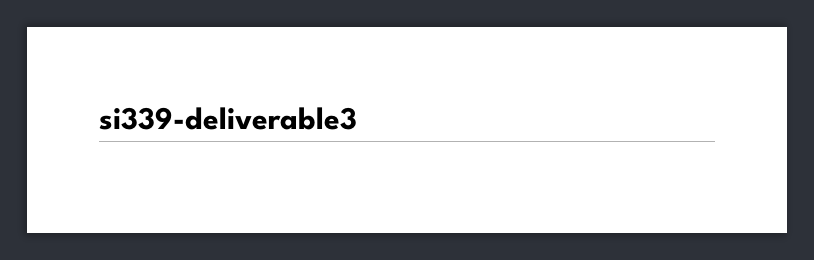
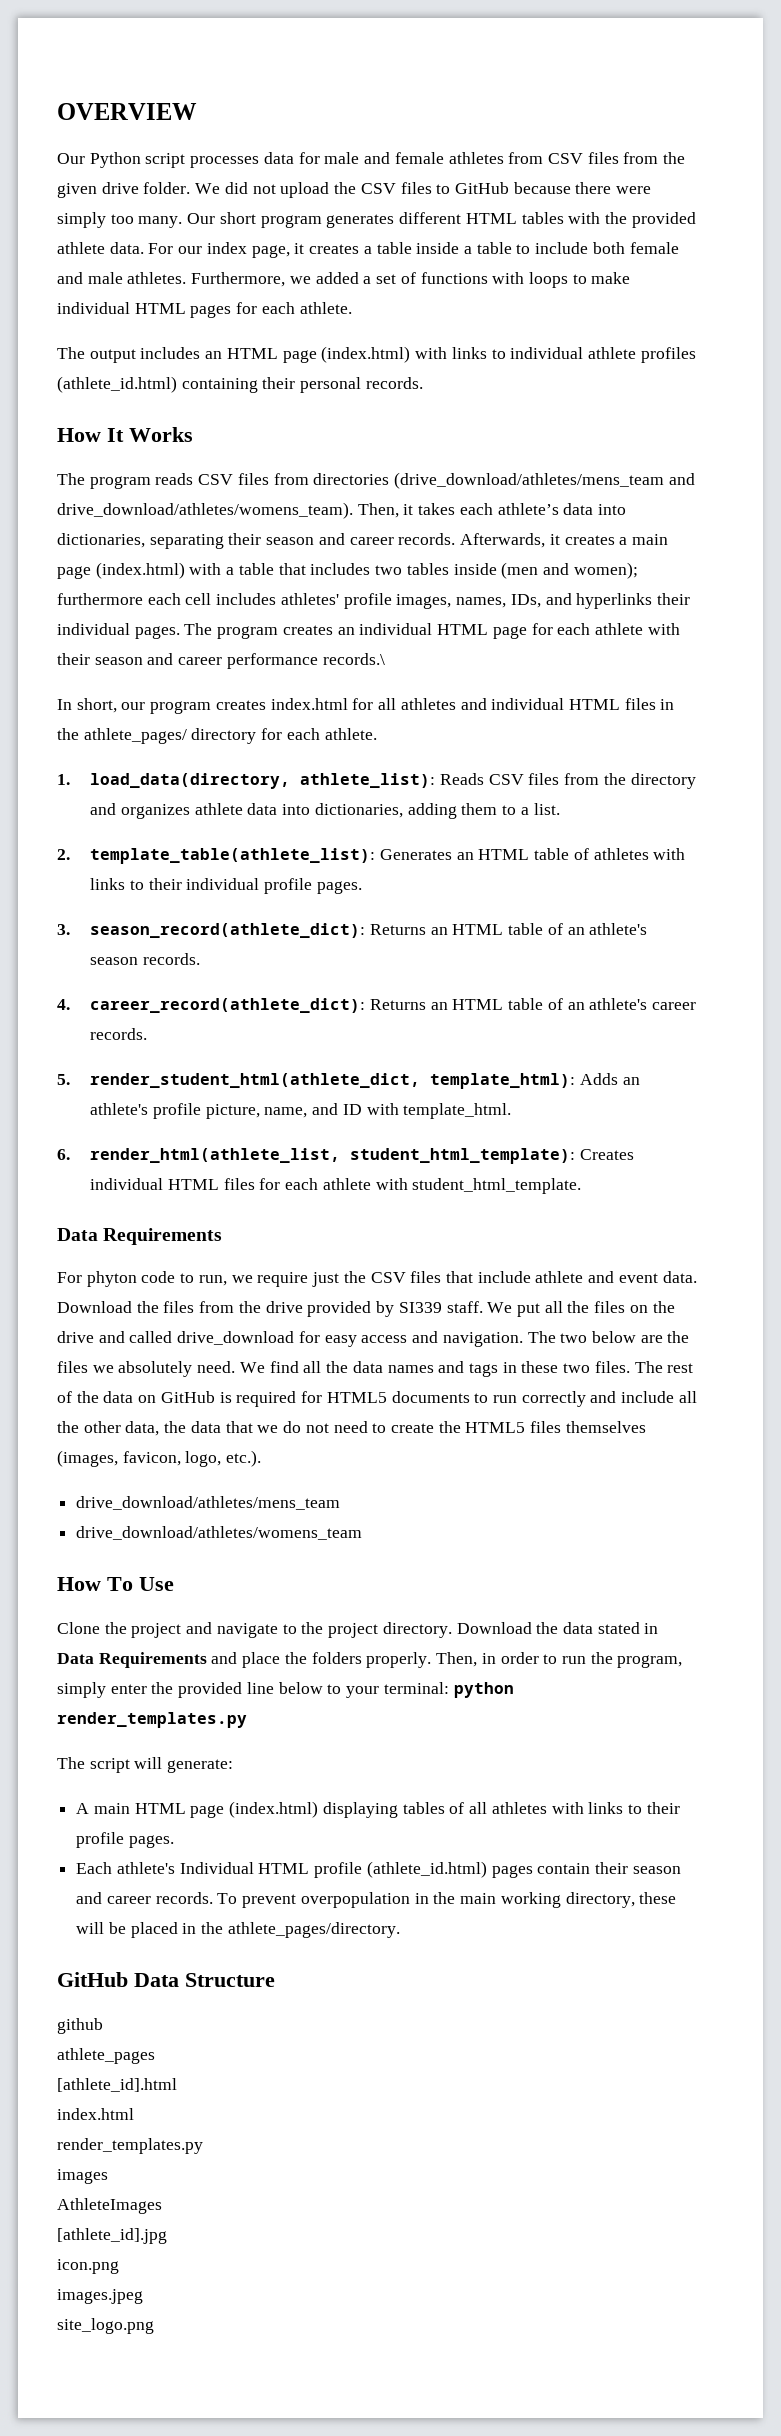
- si339-deliverable3
+ OVERVIEW
+ Our Python script processes data for male and female athletes from CSV files from the given drive folder. We did not upload the CSV files to GitHub because there were simply too many. Our short program generates different HTML tables with the provided athlete data. For our index page, it creates a table inside a table to include both female and male athletes. Furthermore, we added a set of functions with loops to make individual HTML pages for each athlete.
+ The output includes an HTML page (index.html) with links to individual athlete profiles (athlete_id.html) containing their personal records.
+ How It Works
+ The program reads CSV files from directories (drive_download/athletes/mens_team and drive_download/athletes/womens_team). Then, it takes each athlete’s data into dictionaries, separating their season and career records. Afterwards, it creates a main page (index.html) with a table that includes two tables inside (men and women); furthermore each cell includes athletes' profile images, names, IDs, and hyperlinks their individual pages. The program creates an individual HTML page for each athlete with their season and career performance records.\
+ In short, our program creates index.html for all athletes and individual HTML files in the athlete_pages/ directory for each athlete.
+ 1. load_data(directory, athlete_list): Reads CSV files from the directory and organizes athlete data into dictionaries, adding them to a list.
+ 2. template_table(athlete_list): Generates an HTML table of athletes with links to their individual profile pages.
+ 3. season_record(athlete_dict): Returns an HTML table of an athlete's season records.
+ 4. career_record(athlete_dict): Returns an HTML table of an athlete's career records.
+ 5. render_student_html(athlete_dict, template_html): Adds an athlete's profile picture, name, and ID with template_html.
+ 6. render_html(athlete_list, student_html_template): Creates individual HTML files for each athlete with student_html_template.
+ Data Requirements
+ For phyton code to run, we require just the CSV files that include athlete and event data. Download the files from the drive provided by SI339 staff. We put all the files on the drive and called drive_download for easy access and navigation. The two below are the files we absolutely need. We find all the data names and tags in these two files. The rest of the data on GitHub is required for HTML5 documents to run correctly and include all the other data, the data that we do not need to create the HTML5 files themselves (images, favicon, logo, etc.).
+ drive_download/athletes/mens_team
+ drive_download/athletes/womens_team
+ How To Use
+ Clone the project and navigate to the project directory. Download the data stated in Data Requirements and place the folders properly. Then, in order to run the program, simply enter the provided line below to your terminal: python render_templates.py
+ The script will generate:
+ A main HTML page (index.html) displaying tables of all athletes with links to their profile pages.
+ Each athlete's Individual HTML profile (athlete_id.html) pages contain their season and career records. To prevent overpopulation in the main working directory, these will be placed in the athlete_pages/directory.
+ GitHub Data Structure
+ github
+ athlete_pages
+ [athlete_id].html
+ index.html
+ render_templates.py
+ images
+ AthleteImages
+ [athlete_id].jpg
+ icon.png
+ images.jpeg
+ site_logo.png

